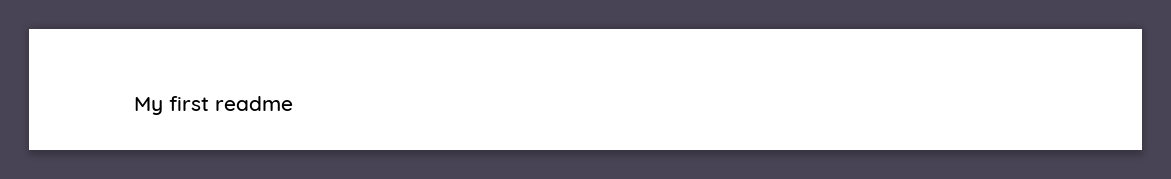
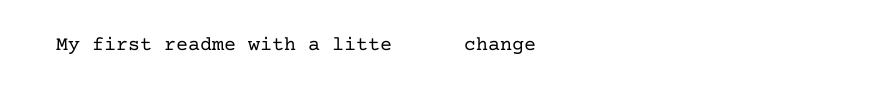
- My first readme
+ My first readme with a litte change

